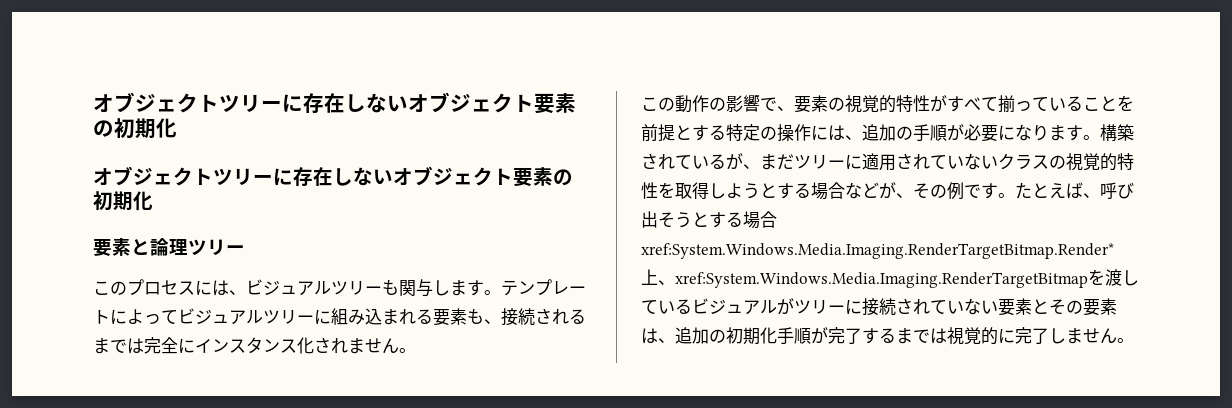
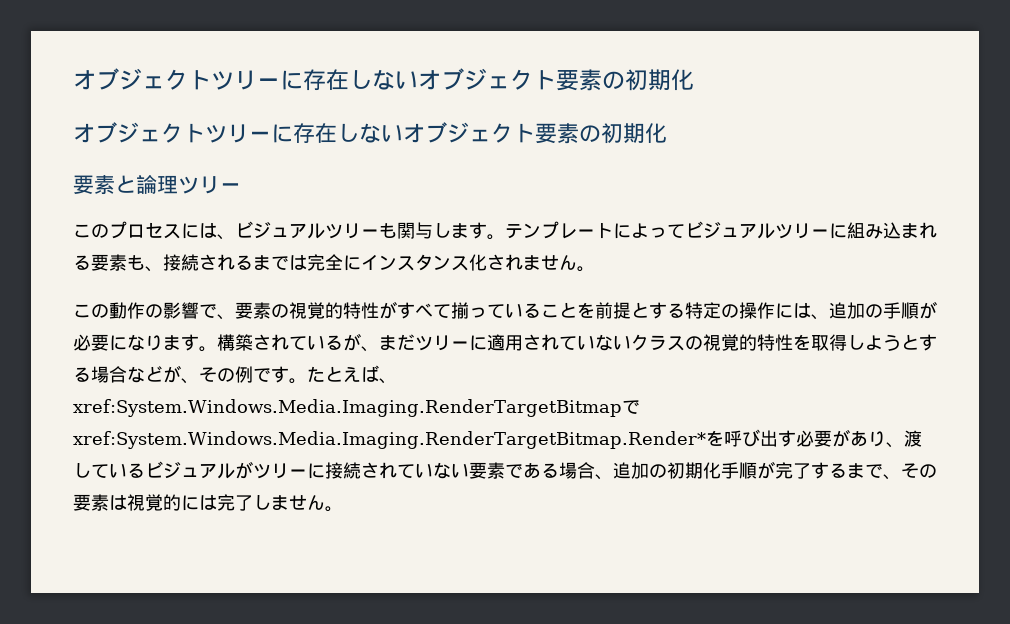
- たとえば、呼び出そうとする場合xref:System.Windows.Media.Imaging.RenderTargetBitmap.Render*上、xref:System.Windows.Media.Imaging.RenderTargetBitmapを渡しているビジュアルがツリーに接続されていない要素とその要素は、追加の初期化手順が完了するまでは視覚的に完了しません。
+ たとえば、xref:System.Windows.Media.Imaging.RenderTargetBitmapでxref:System.Windows.Media.Imaging.RenderTargetBitmap.Render*を呼び出す必要があり、渡しているビジュアルがツリーに接続されていない要素である場合、追加の初期化手順が完了するまで、その要素は視覚的には完了しません。

